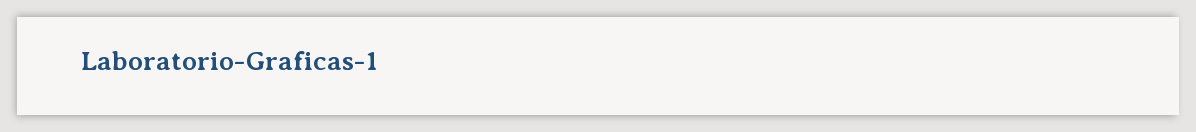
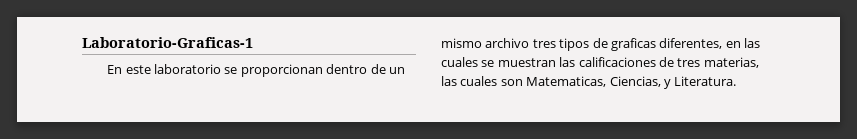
+ En este laboratorio se proporcionan dentro de un mismo archivo tres tipos de graficas diferentes, en las cuales se muestran las calificaciones de tres materias, las cuales son Matematicas, Ciencias, y Literatura.

